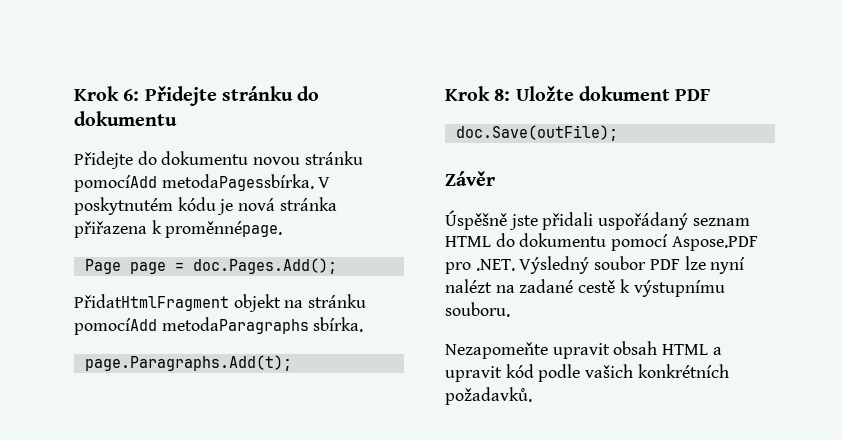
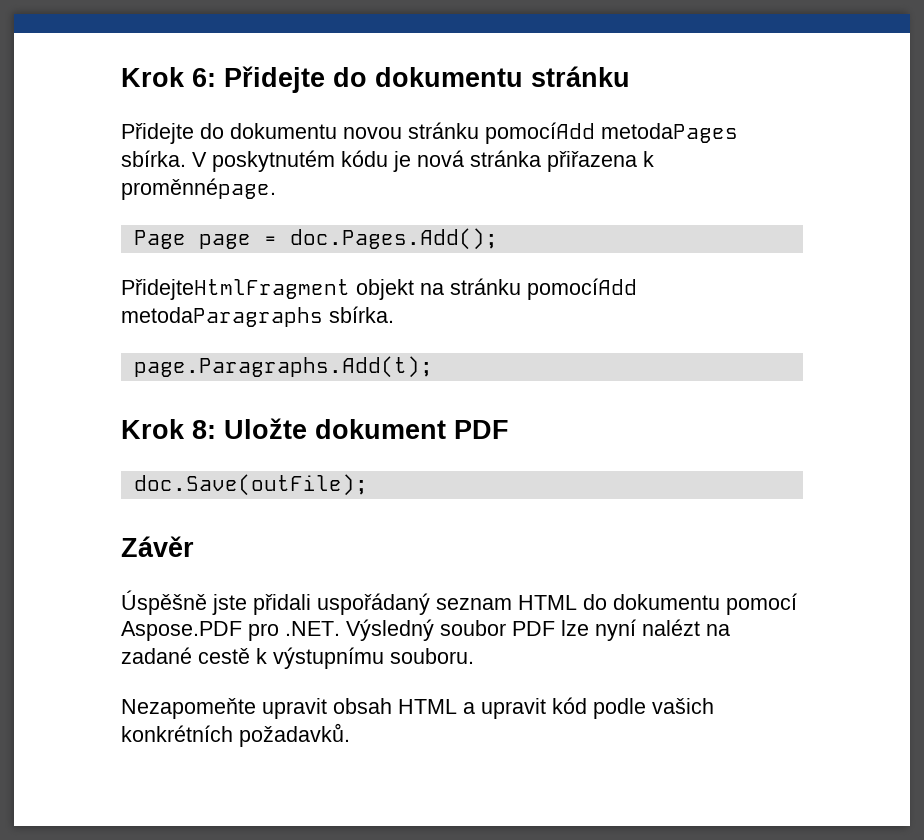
- Krok 6: Přidejte stránku do dokumentu
+ Krok 6: Přidejte do dokumentu stránku
- Přidejte do dokumentu novou stránku pomocíAdd metodaPagessbírka.
+ Přidejte do dokumentu novou stránku pomocíAdd metodaPages sbírka.
- PřidatHtmlFragment objekt na stránku pomocíAdd metodaParagraphs sbírka.
+ PřidejteHtmlFragment objekt na stránku pomocíAdd metodaParagraphs sbírka.

